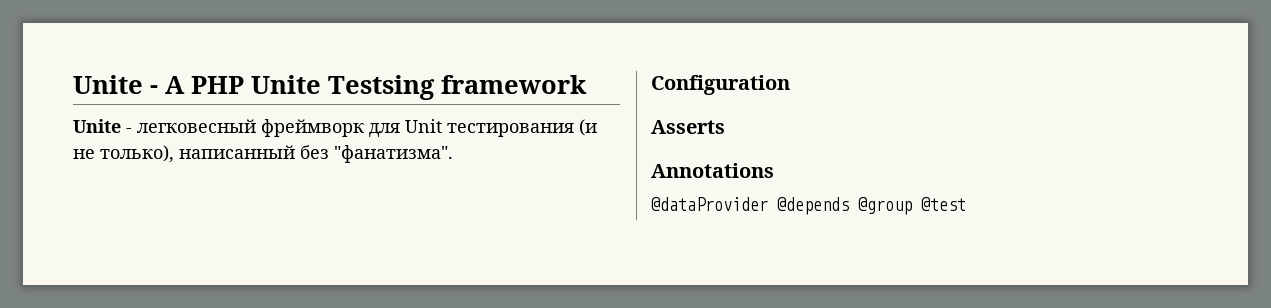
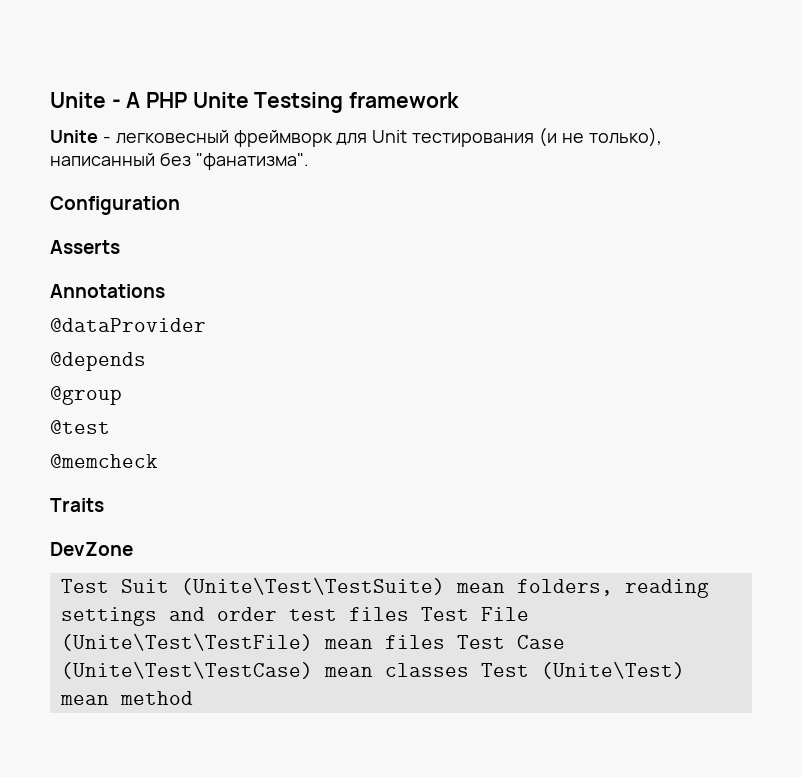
- @dataProvider @depends @group @test
+ @dataProvider
+ @depends
+ @group
+ @test
+ @memcheck
+ Traits
+ DevZone
+ Test Suit (Unite\Test\TestSuite) mean folders, reading settings and order test files Test File (Unite\Test\TestFile) mean files Test Case (Unite\Test\TestCase) mean classes Test (Unite\Test) mean method

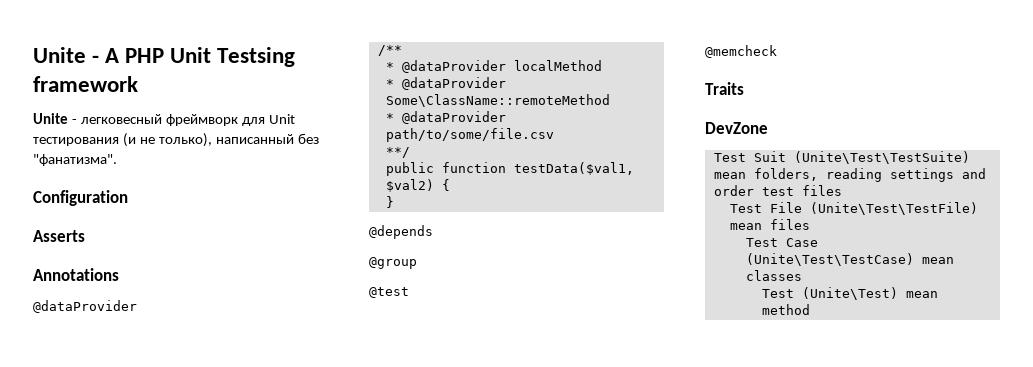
- Unite - A PHP Unite Testsing framework
+ Unite - A PHP Unit Testsing framework
+ /**
+ * @dataProvider localMethod
+ * @dataProvider Some\ClassName::remoteMethod
+ * @dataProvider path/to/some/file.csv
+ **/
+ public function testData($val1, $val2) {
+ }
- Test Suit (Unite\Test\TestSuite) mean folders, reading settings and order test files Test File (Unite\Test\TestFile) mean files Test Case (Unite\Test\TestCase) mean classes Test (Unite\Test) mean method
+ Test Suit (Unite\Test\TestSuite) mean folders, reading settings and order test files
+ Test File (Unite\Test\TestFile) mean files
+ Test Case (Unite\Test\TestCase) mean classes
+ Test (Unite\Test) mean method

